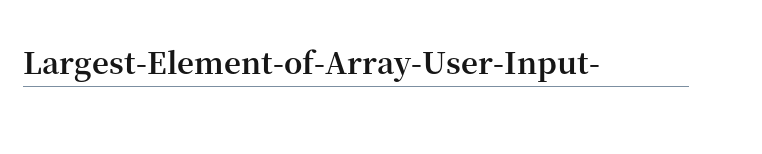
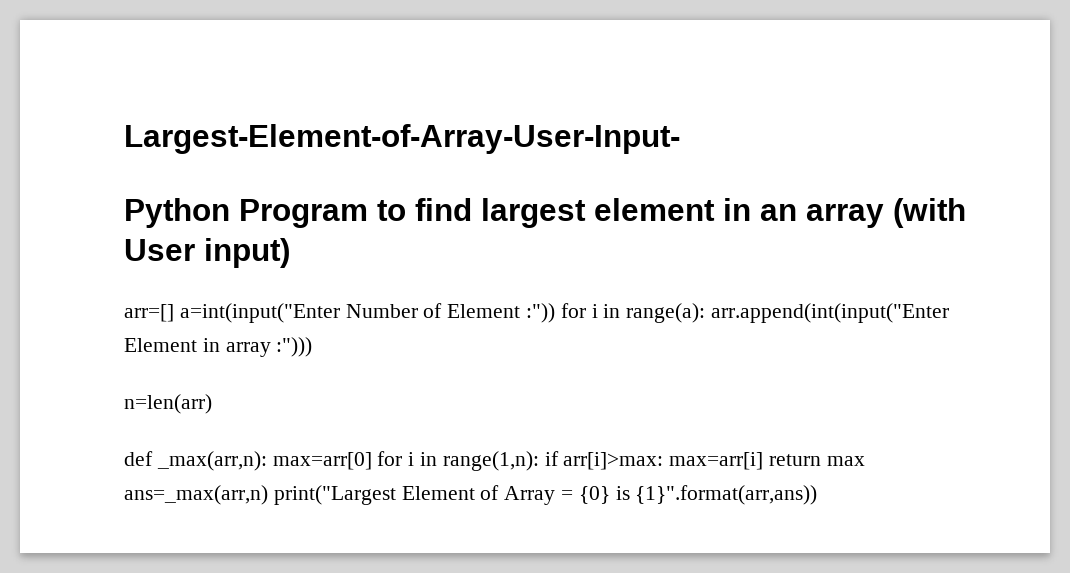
+ Python Program to find largest element in an array (with User input)
+ arr=[] a=int(input("Enter Number of Element :")) for i in range(a): arr.append(int(input("Enter Element in array :")))
+ n=len(arr)
+ def _max(arr,n): max=arr[0] for i in range(1,n): if arr[i]>max: max=arr[i] return max ans=_max(arr,n) print("Largest Element of Array = {0} is {1}".format(arr,ans))

